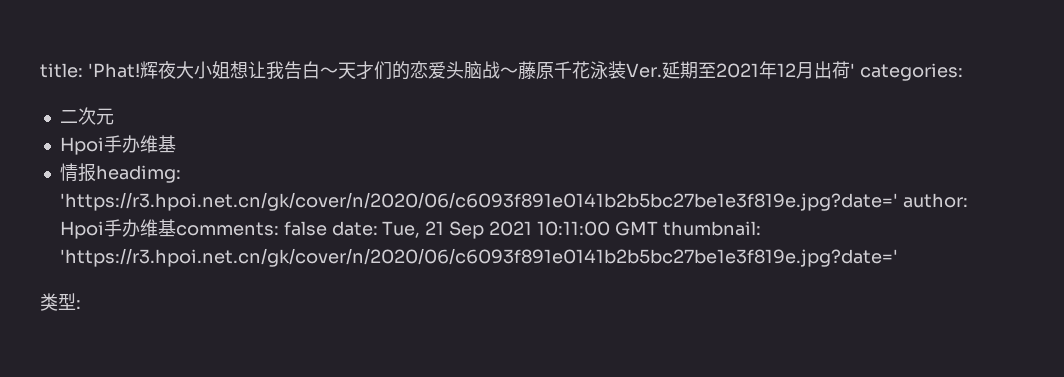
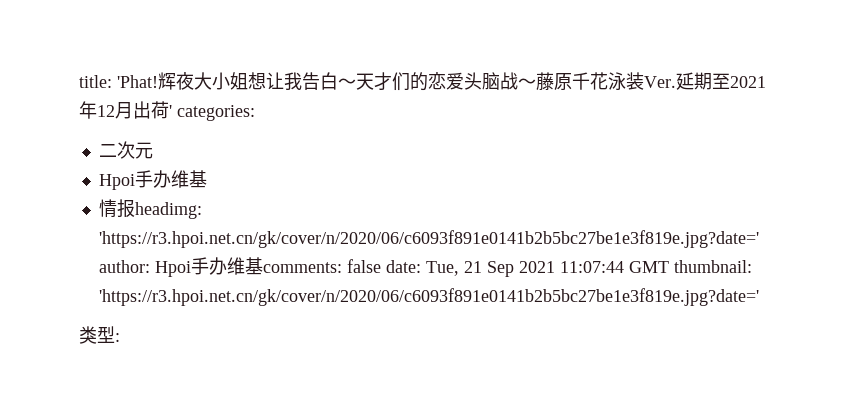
- 情报headimg: 'https://r3.hpoi.net.cn/gk/cover/n/2020/06/c6093f891e0141b2b5bc27be1e3f819e.jpg?date=' author: Hpoi手办维基comments: false date: Tue, 21 Sep 2021 10:11:00 GMT thumbnail: 'https://r3.hpoi.net.cn/gk/cover/n/2020/06/c6093f891e0141b2b5bc27be1e3f819e.jpg?date='
+ 情报headimg: 'https://r3.hpoi.net.cn/gk/cover/n/2020/06/c6093f891e0141b2b5bc27be1e3f819e.jpg?date=' author: Hpoi手办维基comments: false date: Tue, 21 Sep 2021 11:07:44 GMT thumbnail: 'https://r3.hpoi.net.cn/gk/cover/n/2020/06/c6093f891e0141b2b5bc27be1e3f819e.jpg?date='

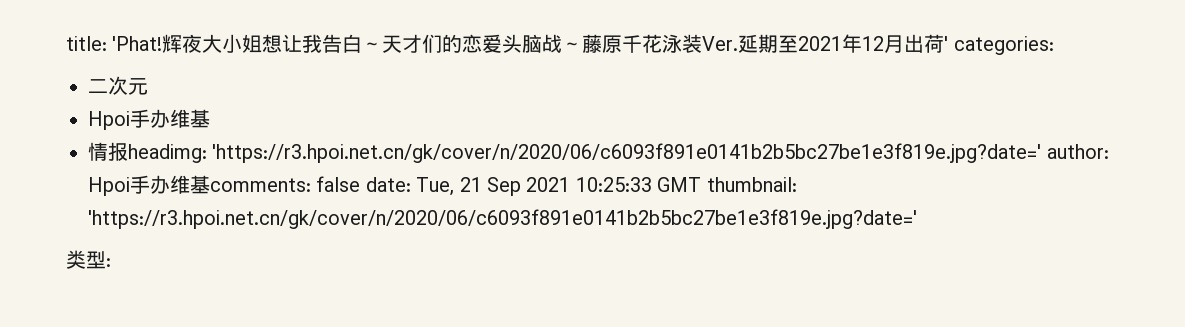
- 情报headimg: 'https://r3.hpoi.net.cn/gk/cover/n/2020/06/c6093f891e0141b2b5bc27be1e3f819e.jpg?date=' author: Hpoi手办维基comments: false date: Tue, 21 Sep 2021 11:07:44 GMT thumbnail: 'https://r3.hpoi.net.cn/gk/cover/n/2020/06/c6093f891e0141b2b5bc27be1e3f819e.jpg?date='
+ 情报headimg: 'https://r3.hpoi.net.cn/gk/cover/n/2020/06/c6093f891e0141b2b5bc27be1e3f819e.jpg?date=' author: Hpoi手办维基comments: false date: Tue, 21 Sep 2021 10:25:33 GMT thumbnail: 'https://r3.hpoi.net.cn/gk/cover/n/2020/06/c6093f891e0141b2b5bc27be1e3f819e.jpg?date='

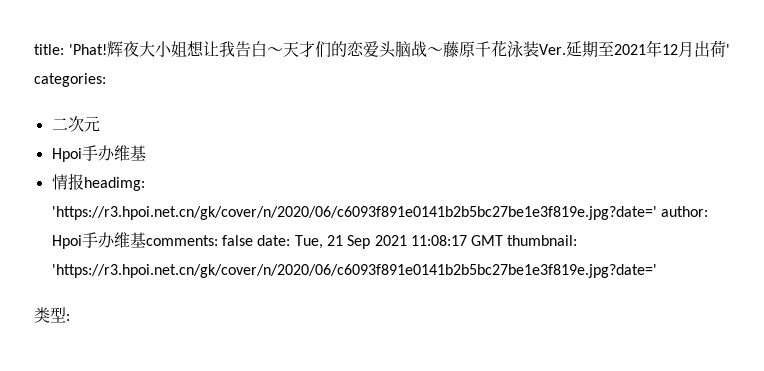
- 情报headimg: 'https://r3.hpoi.net.cn/gk/cover/n/2020/06/c6093f891e0141b2b5bc27be1e3f819e.jpg?date=' author: Hpoi手办维基comments: false date: Tue, 21 Sep 2021 10:25:33 GMT thumbnail: 'https://r3.hpoi.net.cn/gk/cover/n/2020/06/c6093f891e0141b2b5bc27be1e3f819e.jpg?date='
+ 情报headimg: 'https://r3.hpoi.net.cn/gk/cover/n/2020/06/c6093f891e0141b2b5bc27be1e3f819e.jpg?date=' author: Hpoi手办维基comments: false date: Tue, 21 Sep 2021 11:08:17 GMT thumbnail: 'https://r3.hpoi.net.cn/gk/cover/n/2020/06/c6093f891e0141b2b5bc27be1e3f819e.jpg?date='

